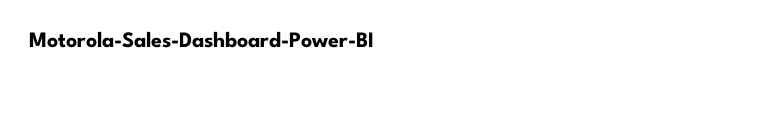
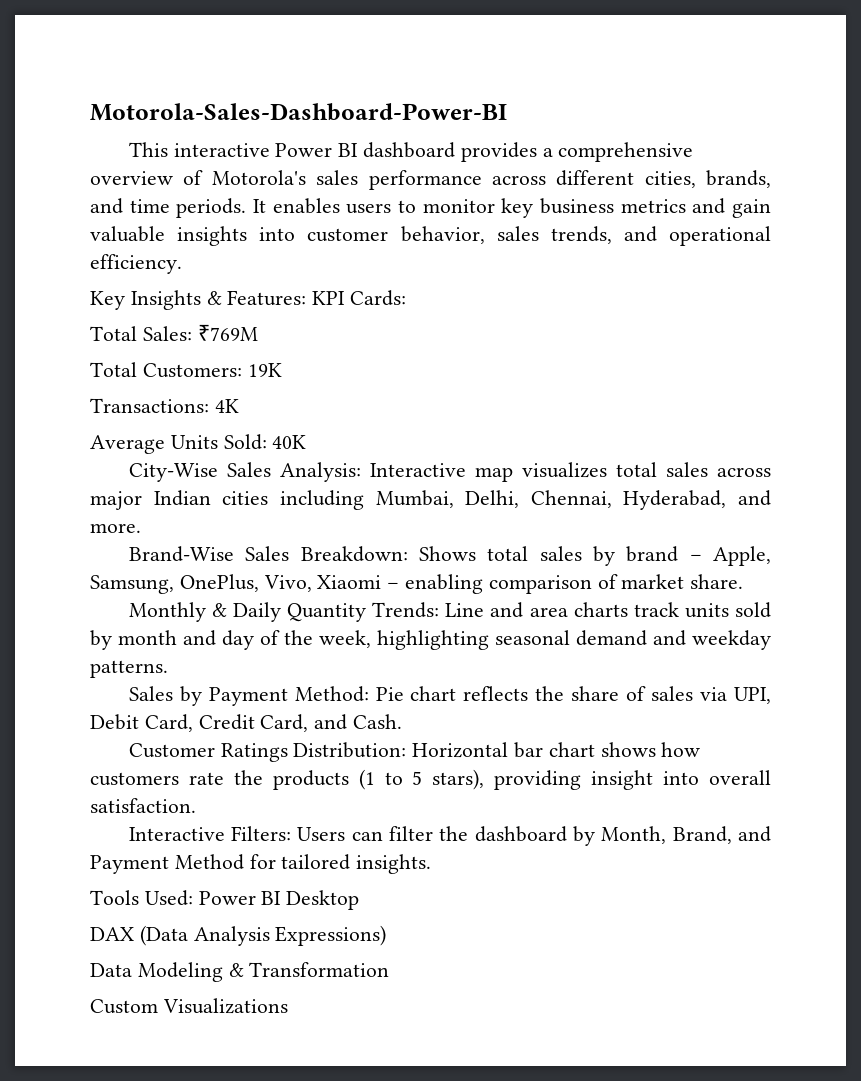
+ This interactive Power BI dashboard provides a comprehensive overview of Motorola's sales performance across different cities, brands, and time periods. It enables users to monitor key business metrics and gain valuable insights into customer behavior, sales trends, and operational efficiency.
+ Key Insights & Features: KPI Cards:
+ Total Sales: ₹769M
+ Total Customers: 19K
+ Transactions: 4K
+ Average Units Sold: 40K
+ City-Wise Sales Analysis: Interactive map visualizes total sales across major Indian cities including Mumbai, Delhi, Chennai, Hyderabad, and more.
+ Brand-Wise Sales Breakdown: Shows total sales by brand – Apple, Samsung, OnePlus, Vivo, Xiaomi – enabling comparison of market share.
+ Monthly & Daily Quantity Trends: Line and area charts track units sold by month and day of the week, highlighting seasonal demand and weekday patterns.
+ Sales by Payment Method: Pie chart reflects the share of sales via UPI, Debit Card, Credit Card, and Cash.
+ Customer Ratings Distribution: Horizontal bar chart shows how customers rate the products (1 to 5 stars), providing insight into overall satisfaction.
+ Interactive Filters: Users can filter the dashboard by Month, Brand, and Payment Method for tailored insights.
+ Tools Used: Power BI Desktop
+ DAX (Data Analysis Expressions)
+ Data Modeling & Transformation
+ Custom Visualizations

